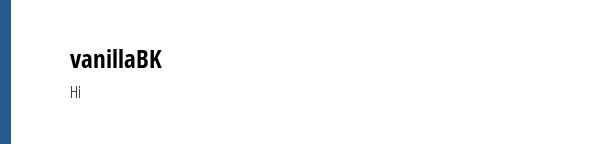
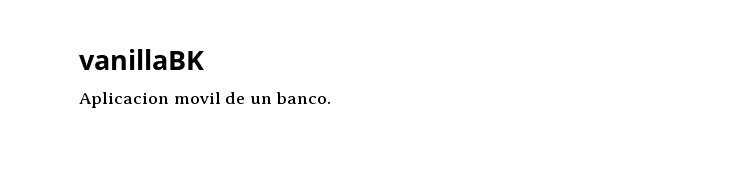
- Hi
+ Aplicacion movil de un banco.

